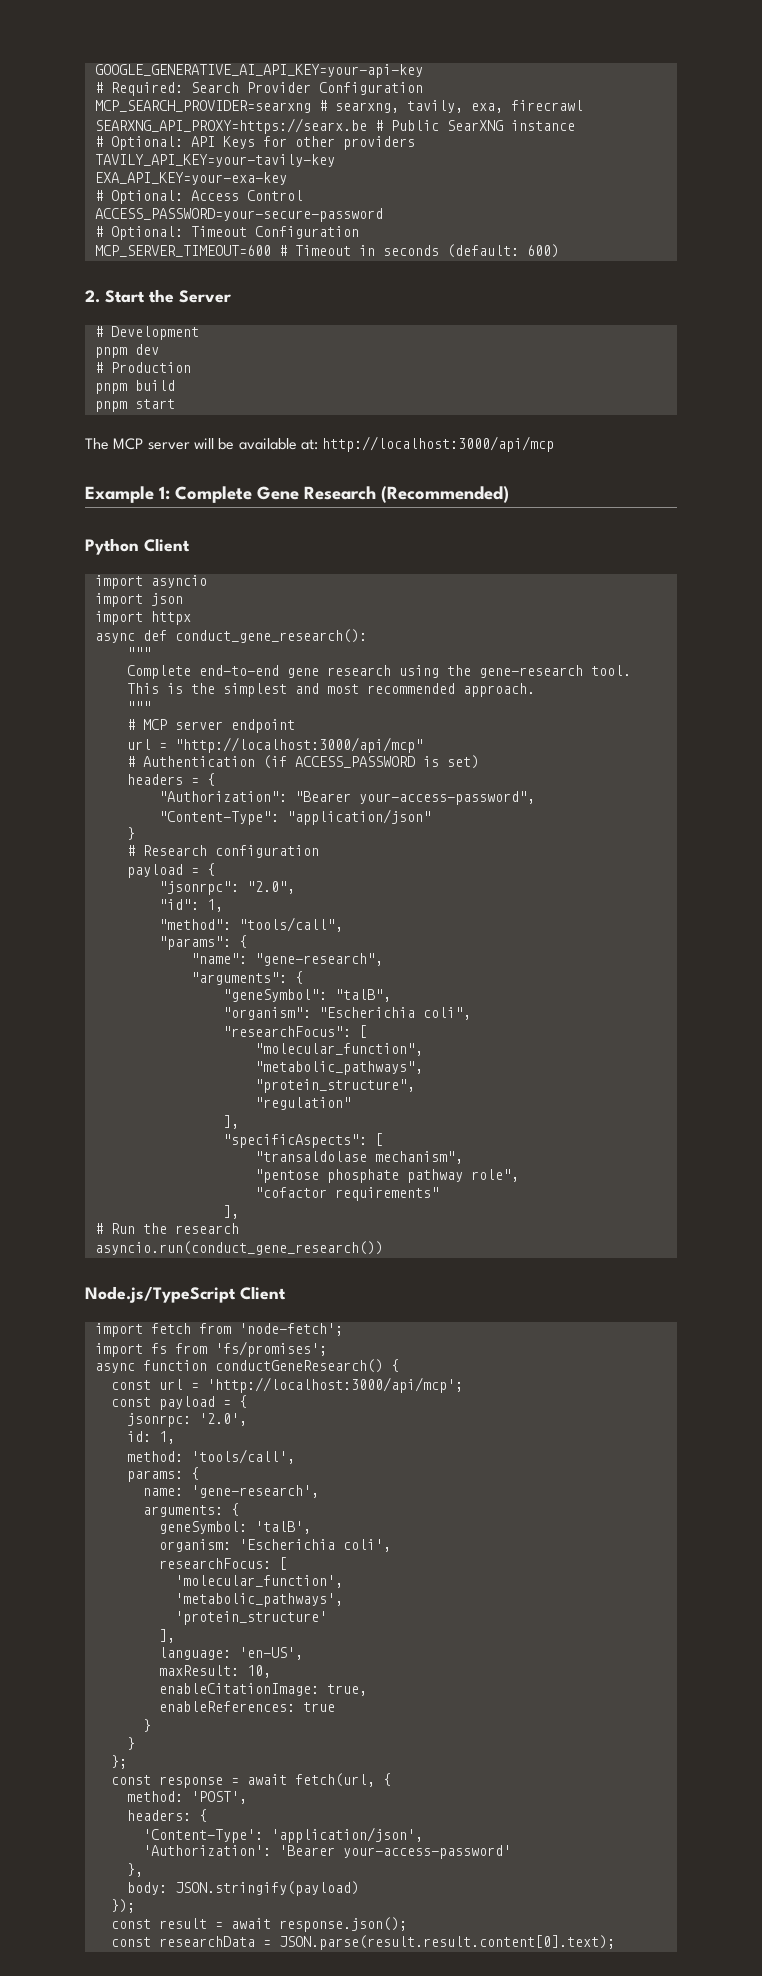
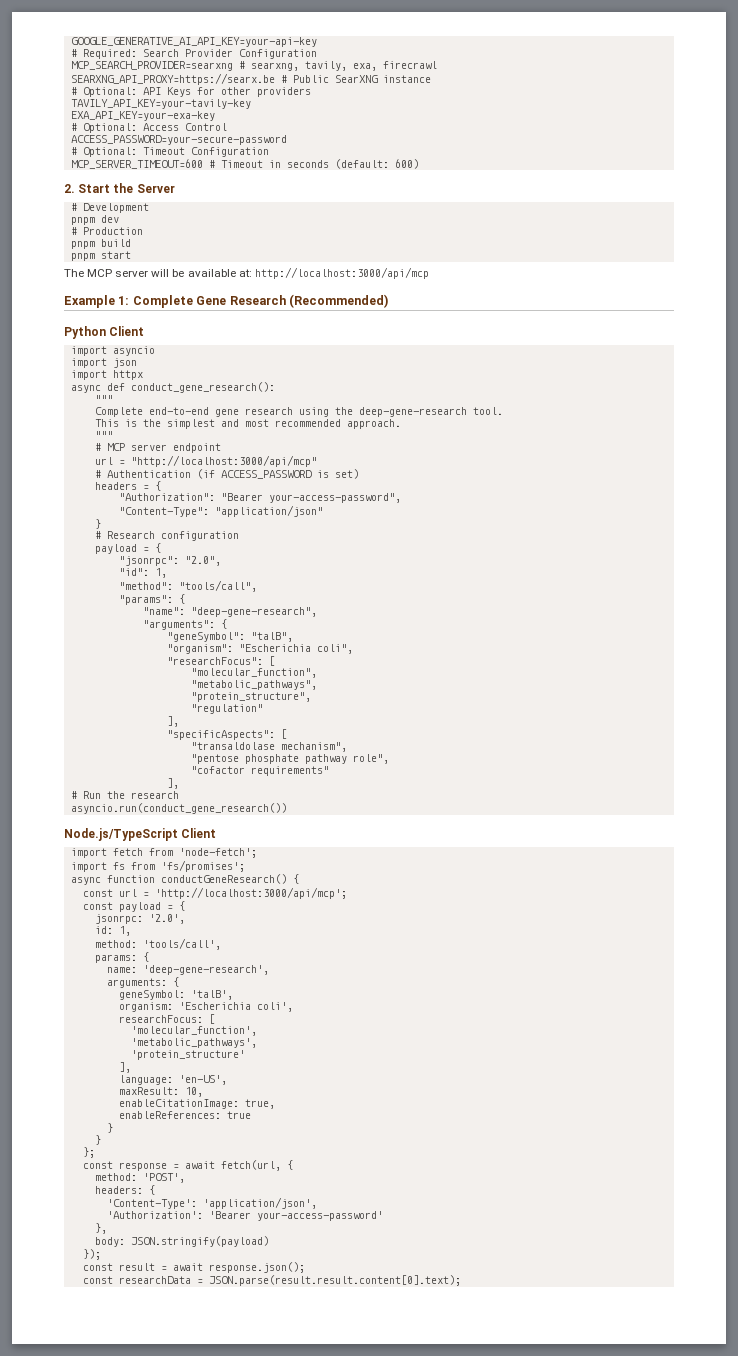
- Complete end-to-end gene research using the gene-research tool.
+ Complete end-to-end gene research using the deep-gene-research tool.
- "name": "gene-research",
+ "name": "deep-gene-research",
- name: 'gene-research',
+ name: 'deep-gene-research',

